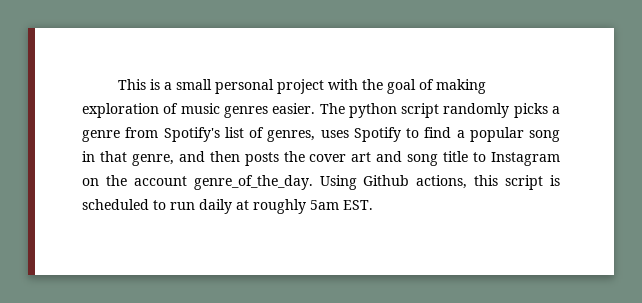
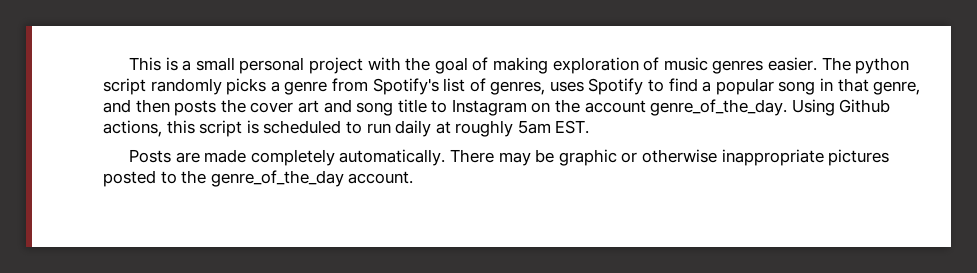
+ Posts are made completely automatically. There may be graphic or otherwise inappropriate pictures posted to the genre_of_the_day account.

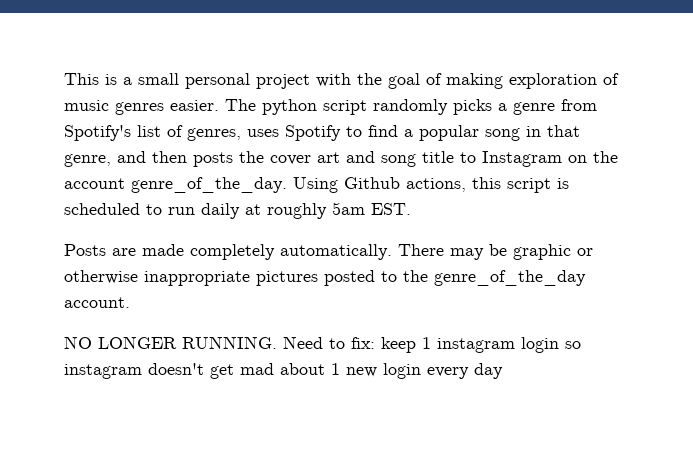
+ NO LONGER RUNNING. Need to fix: keep 1 instagram login so instagram doesn't get mad about 1 new login every day

